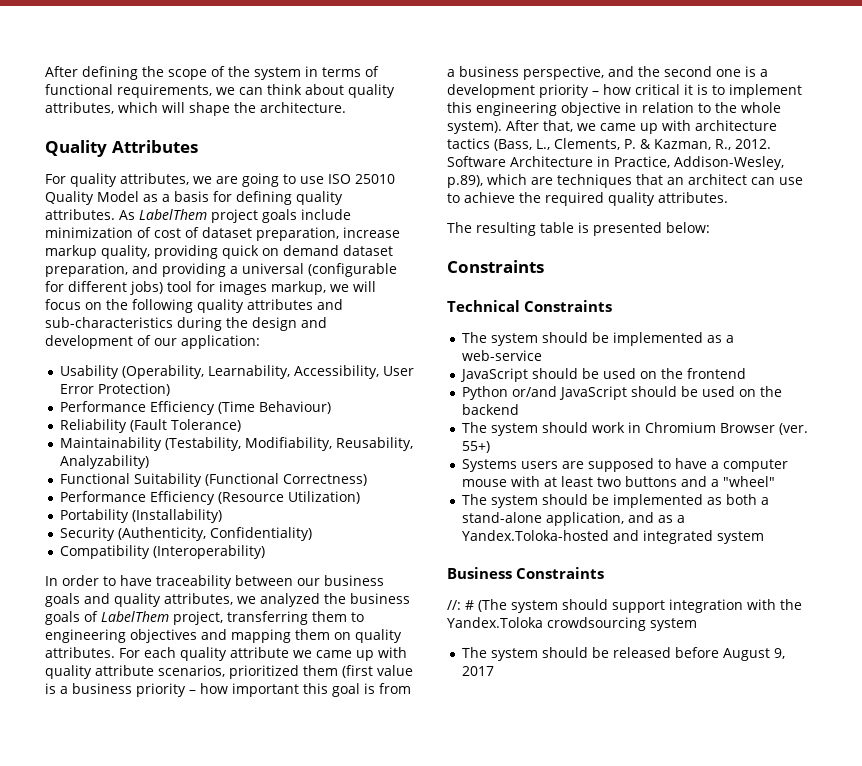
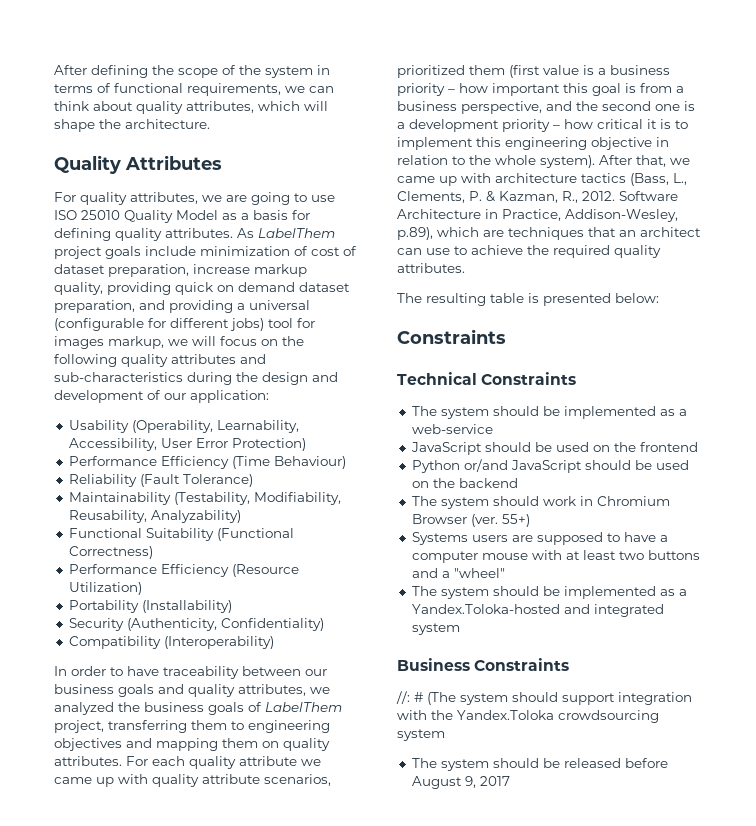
- The system should be implemented as both a stand-alone application, and as a Yandex.Toloka-hosted and integrated system
+ The system should be implemented as a Yandex.Toloka-hosted and integrated system

